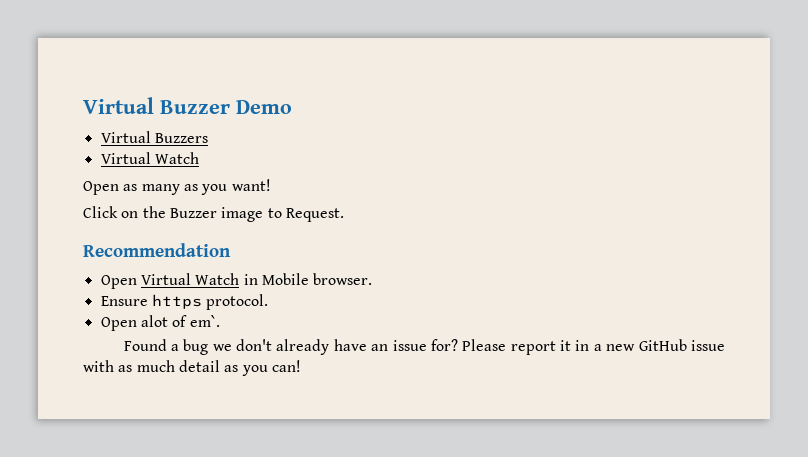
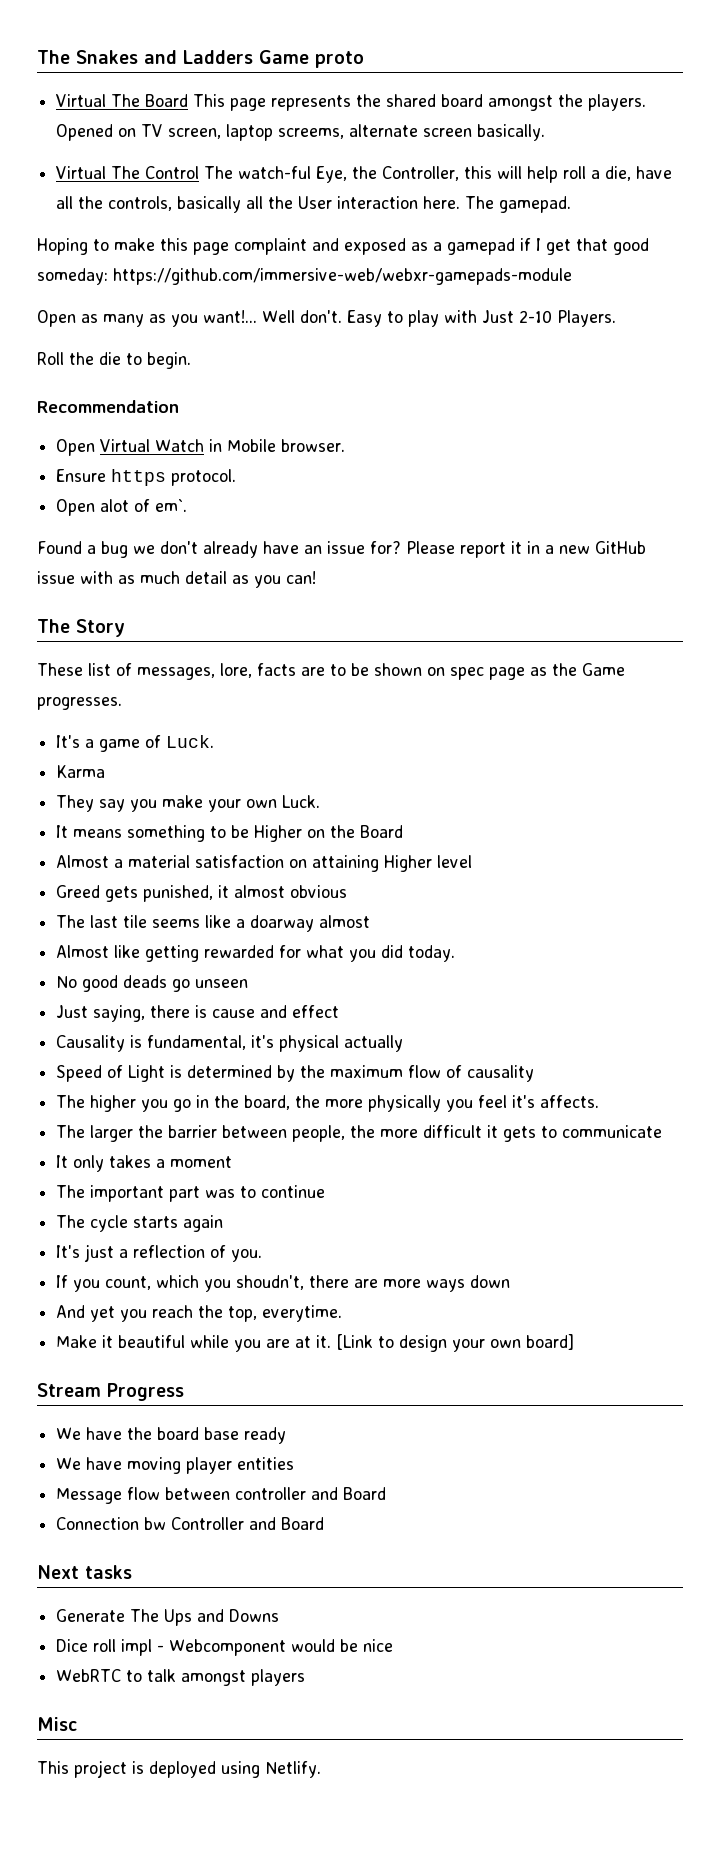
- Virtual Buzzer Demo
- Virtual Buzzers
- Virtual Watch
+ The Snakes and Ladders Game proto
+ Virtual The Board This page represents the shared board amongst the players. Opened on TV screen, laptop screems, alternate screen basically.
+ Virtual The Control The watch-ful Eye, the Controller, this will help roll a die, have all the controls, basically all the User interaction here. The gamepad.
+ Hoping to make this page complaint and exposed as a gamepad if I get that good someday: https://github.com/immersive-web/webxr-gamepads-module
- Open as many as you want!
- Click on the Buzzer image to Request.
+ Open as many as you want!... Well don't. Easy to play with Just 2-10 Players.
+ Roll the die to begin.
+ The Story
+ These list of messages, lore, facts are to be shown on spec page as the Game progresses.
+ It's a game of Luck.
+ Karma
+ They say you make your own Luck.
+ It means something to be Higher on the Board
+ Almost a material satisfaction on attaining Higher level
+ Greed gets punished, it almost obvious
+ The last tile seems like a doarway almost
+ Almost like getting rewarded for what you did today.
+ No good deads go unseen
+ Just saying, there is cause and effect
+ Causality is fundamental, it's physical actually
+ Speed of Light is determined by the maximum flow of causality
+ The higher you go in the board, the more physically you feel it's affects.
+ The larger the barrier between people, the more difficult it gets to communicate
+ It only takes a moment
+ The important part was to continue
+ The cycle starts again
+ It's just a reflection of you.
+ If you count, which you shoudn't, there are more ways down
+ And yet you reach the top, everytime.
+ Make it beautiful while you are at it. [Link to design your own board]
+ Stream Progress
+ We have the board base ready
+ We have moving player entities
+ Message flow between controller and Board
+ Connection bw Controller and Board
+ Next tasks
+ Generate The Ups and Downs
+ Dice roll impl - Webcomponent would be nice
+ WebRTC to talk amongst players
+ Misc
+ This project is deployed using Netlify.

